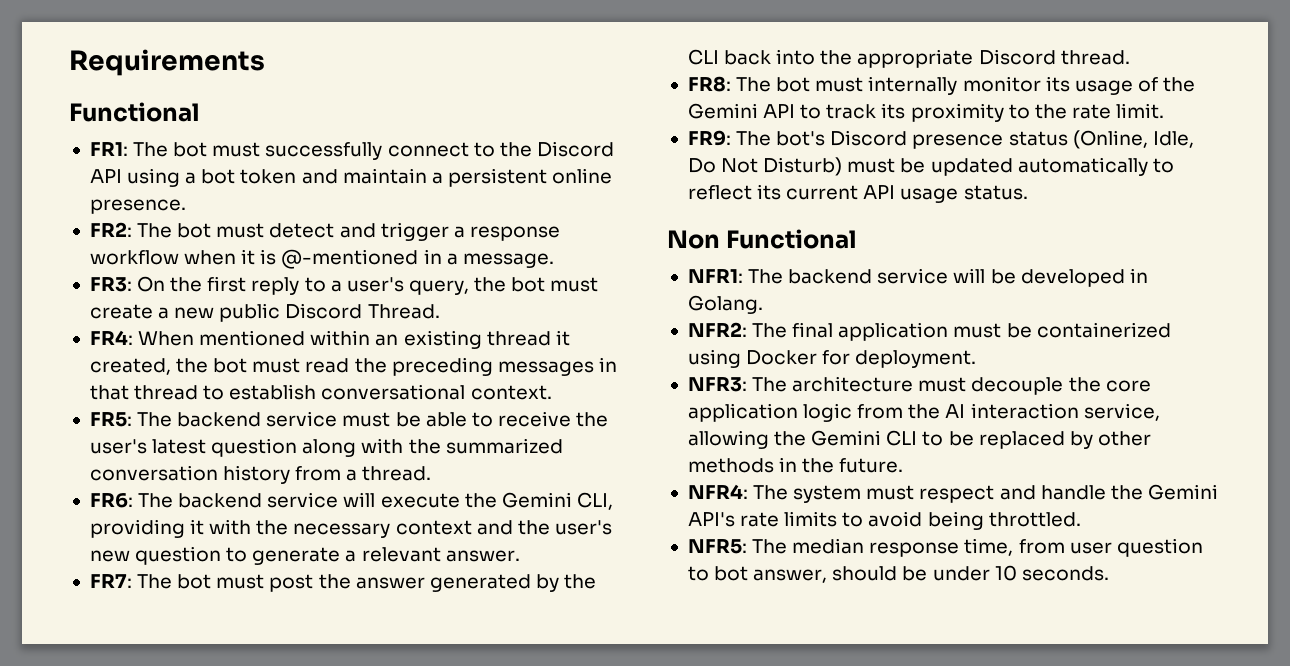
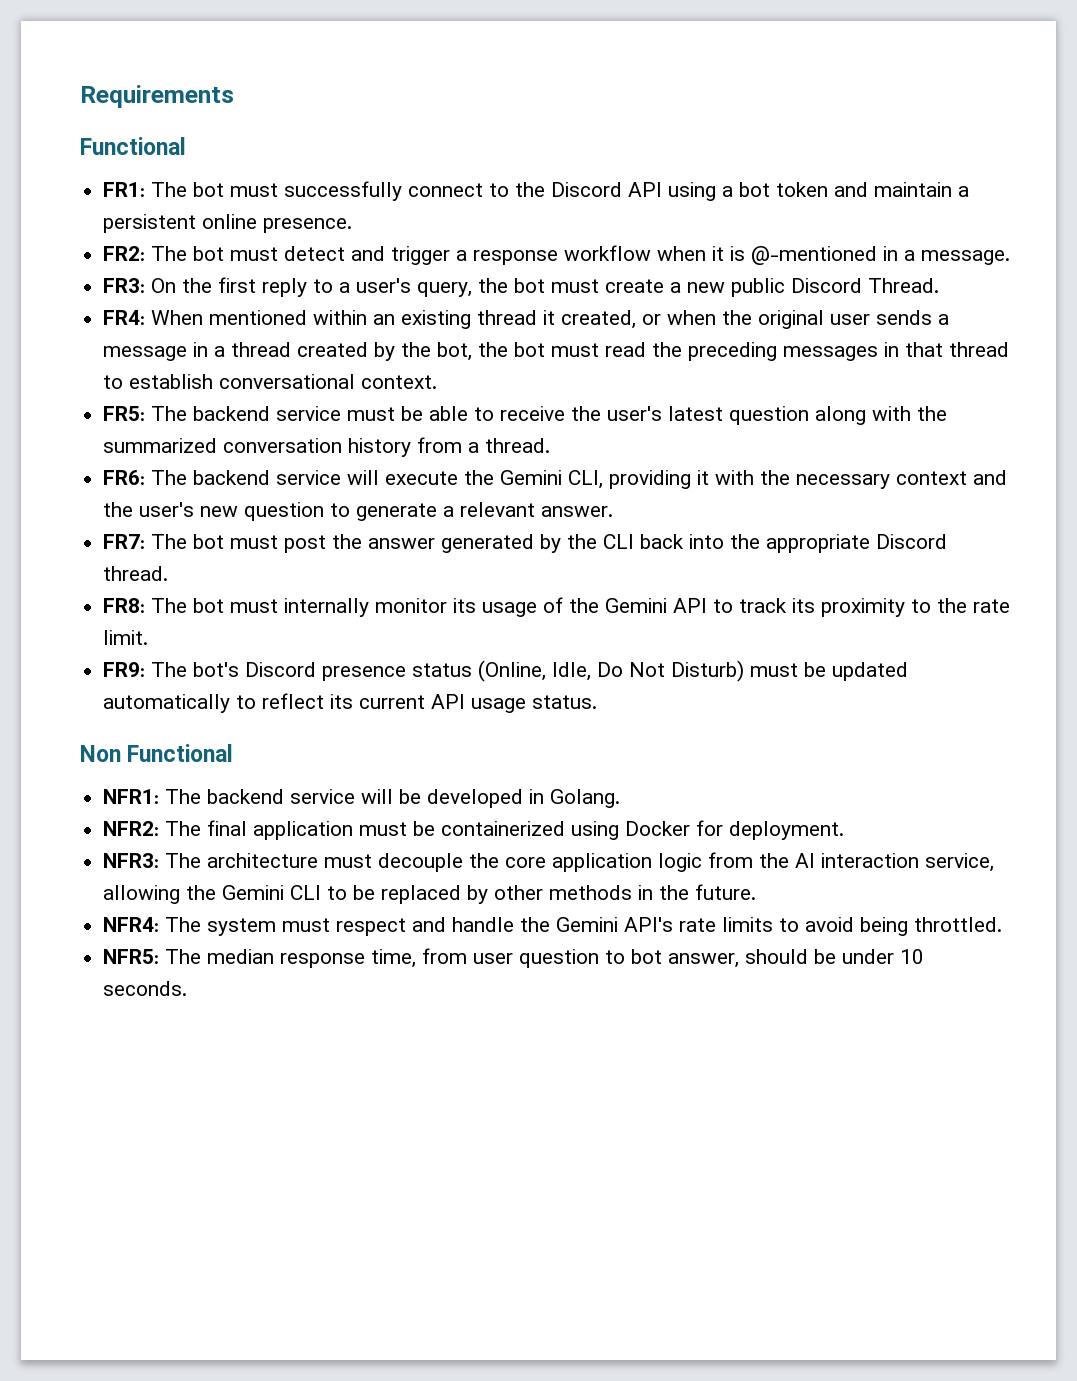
- FR4: When mentioned within an existing thread it created, the bot must read the preceding messages in that thread to establish conversational context.
+ FR4: When mentioned within an existing thread it created, or when the original user sends a message in a thread created by the bot, the bot must read the preceding messages in that thread to establish conversational context.

